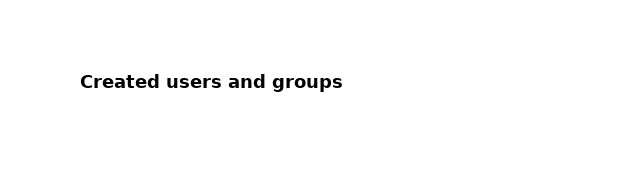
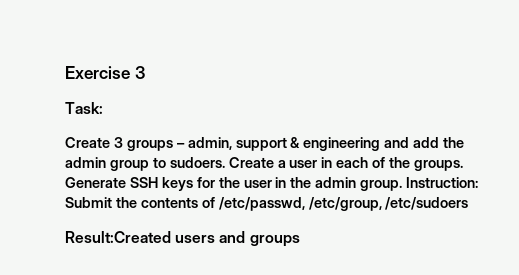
- Created users and groups
+ Exercise 3
+ Task:
+ Create 3 groups – admin, support & engineering and add the admin group to sudoers. Create a user in each of the groups. Generate SSH keys for the user in the admin group. Instruction: Submit the contents of /etc/passwd, /etc/group, /etc/sudoers
+ Result:Created users and groups

